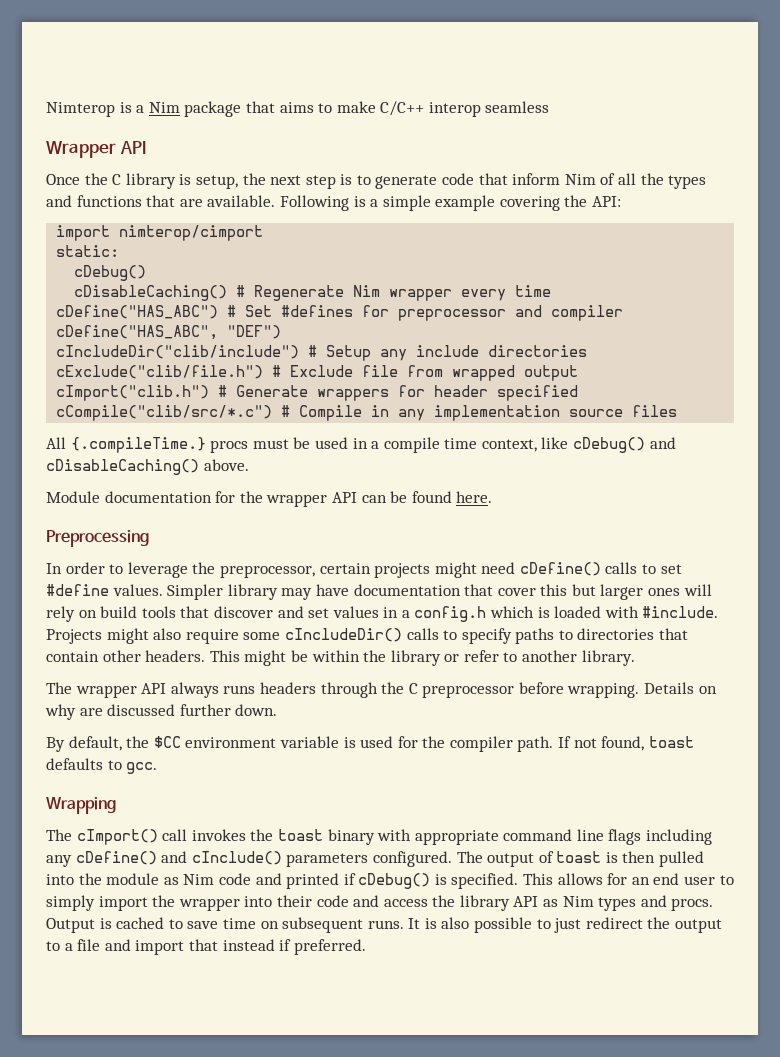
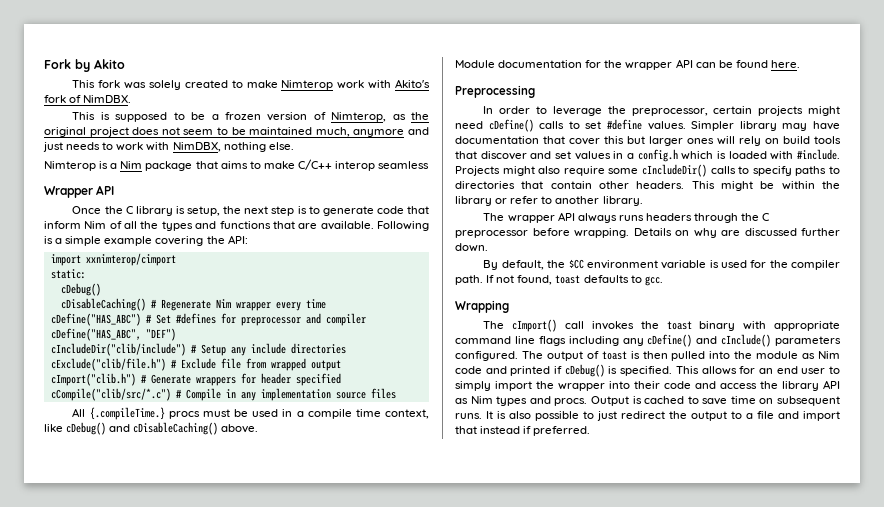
+ Fork by Akito
+ This fork was solely created to make Nimterop work with Akito's fork of NimDBX.
+ This is supposed to be a frozen version of Nimterop, as the original project does not seem to be maintained much, anymore and just needs to work with NimDBX, nothing else.
- import nimterop/cimport
+ import xxnimterop/cimport

